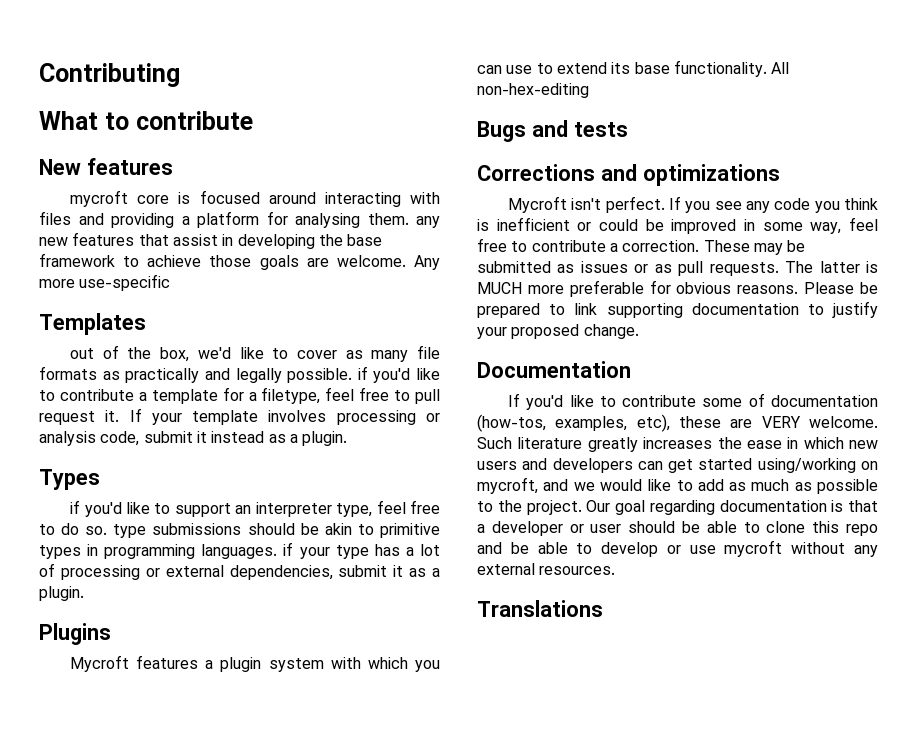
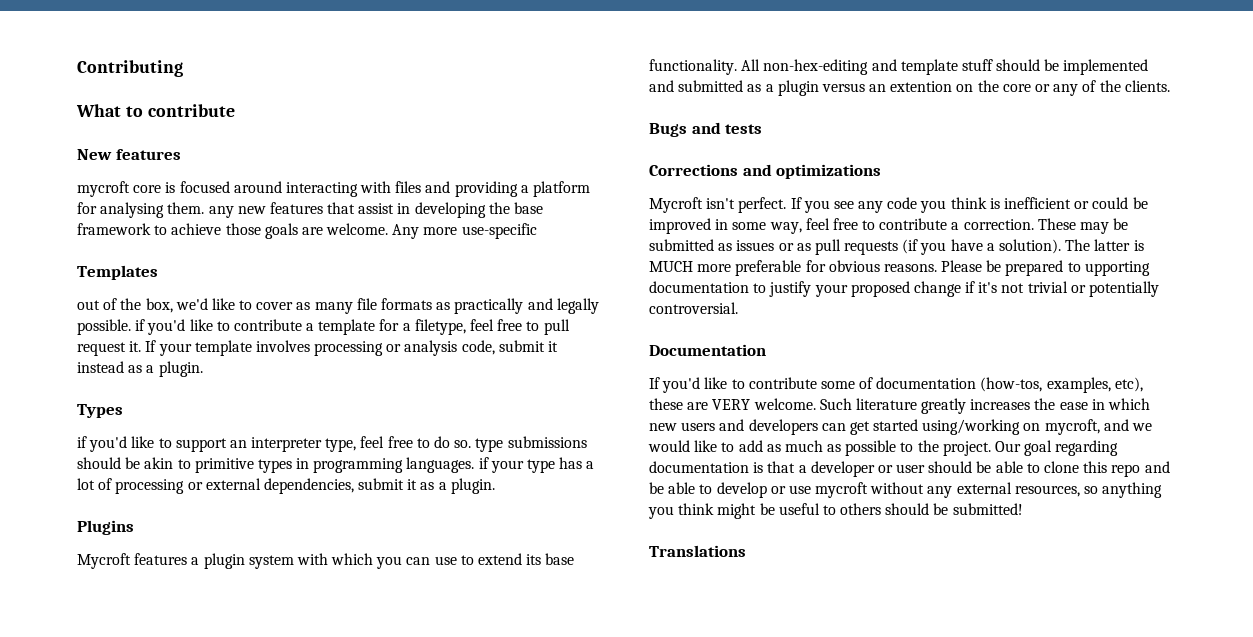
- All non-hex-editing
+ All non-hex-editing and template stuff should be implemented and submitted as a plugin versus an extention on the core or any of the clients.
- These may be submitted as issues or as pull requests.
+ These may be submitted as issues or as pull requests (if you have a solution).
- Please be prepared to link supporting documentation to justify your proposed change.
+ Please be prepared to upporting documentation to justify your proposed change if it's not trivial or potentially controversial.
- Our goal regarding documentation is that a developer or user should be able to clone this repo and be able to develop or use mycroft without any external resources.
+ Our goal regarding documentation is that a developer or user should be able to clone this repo and be able to develop or use mycroft without any external resources, so anything you think might be useful to others should be submitted!

